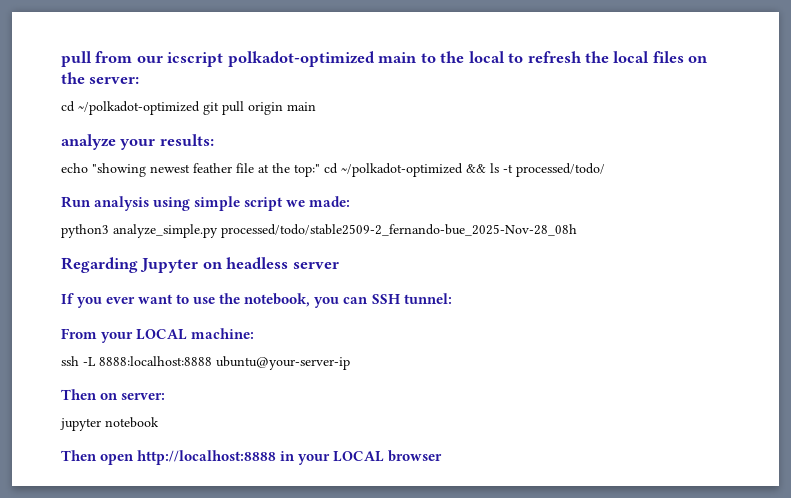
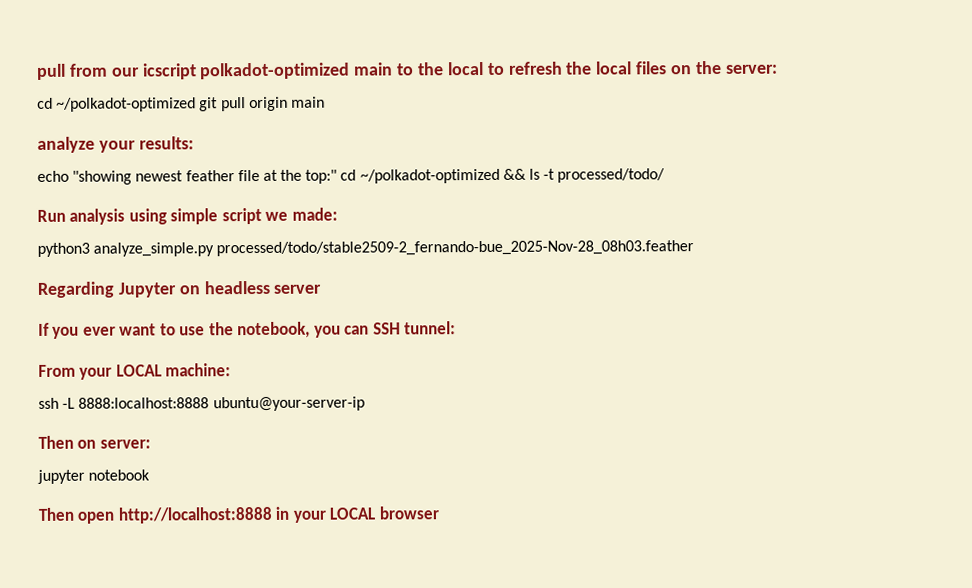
- python3 analyze_simple.py processed/todo/stable2509-2_fernando-bue_2025-Nov-28_08h
+ python3 analyze_simple.py processed/todo/stable2509-2_fernando-bue_2025-Nov-28_08h03.feather

